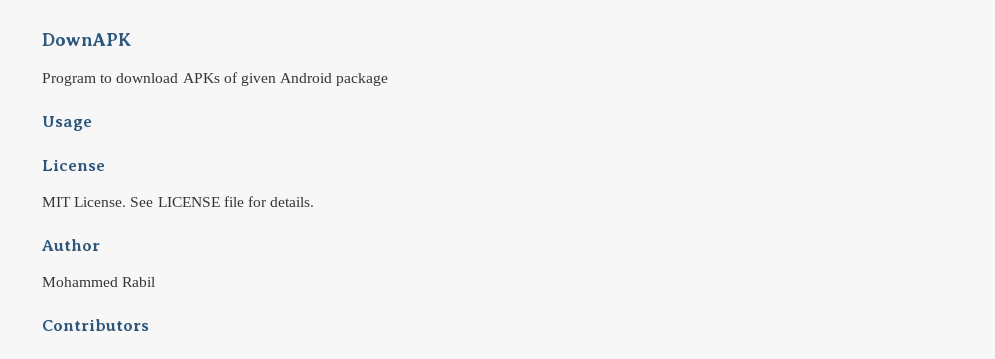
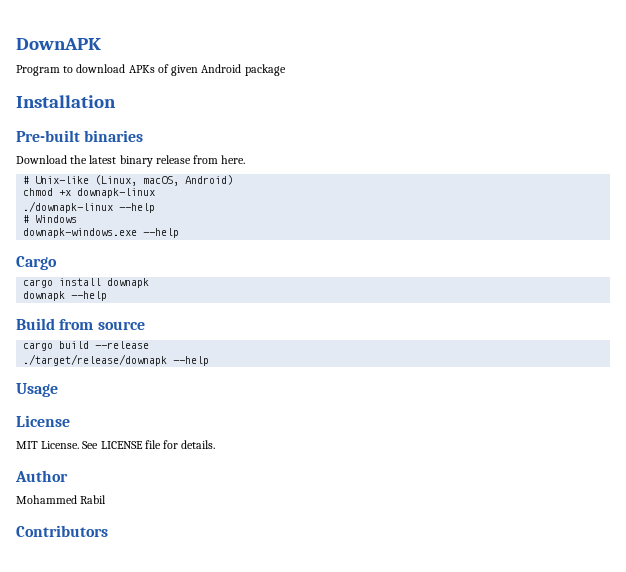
+ Installation
+ Pre-built binaries
+ Download the latest binary release from here.
+ # Unix-like (Linux, macOS, Android)
+ chmod +x downapk-linux
+ ./downapk-linux --help
+ # Windows
+ downapk-windows.exe --help
+ Cargo
+ cargo install downapk
+ downapk --help
+ Build from source
+ cargo build --release
+ ./target/release/downapk --help

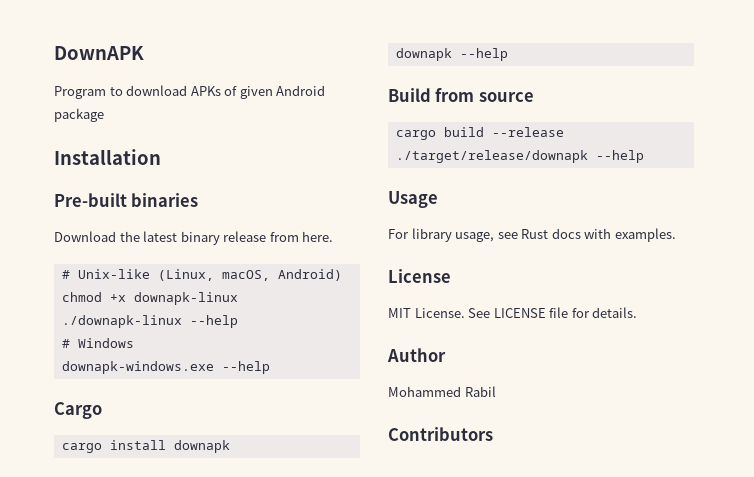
+ For library usage, see Rust docs with examples.

